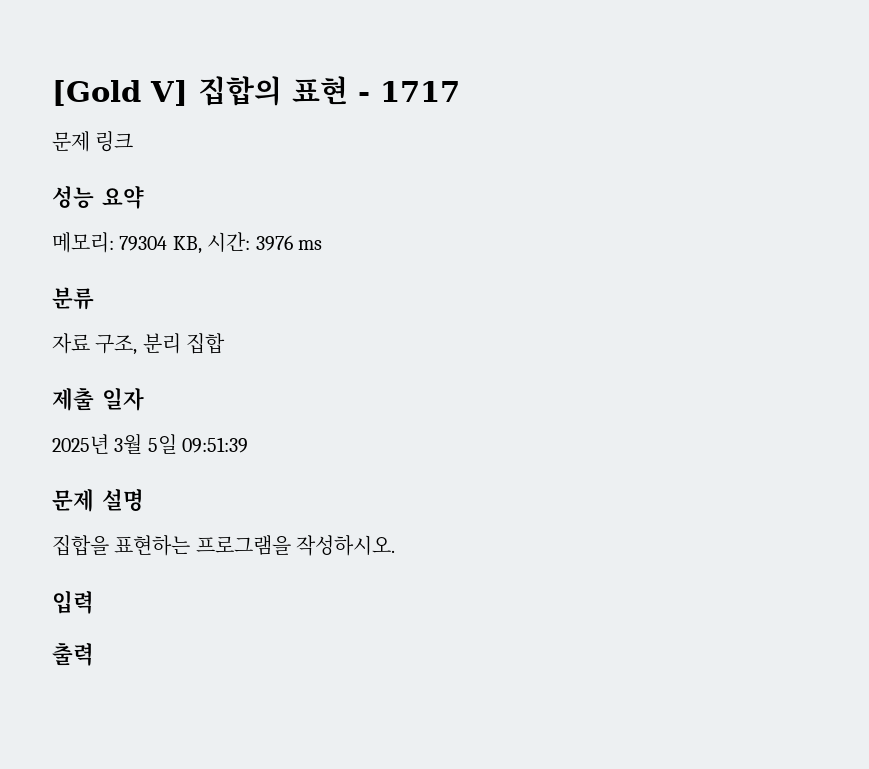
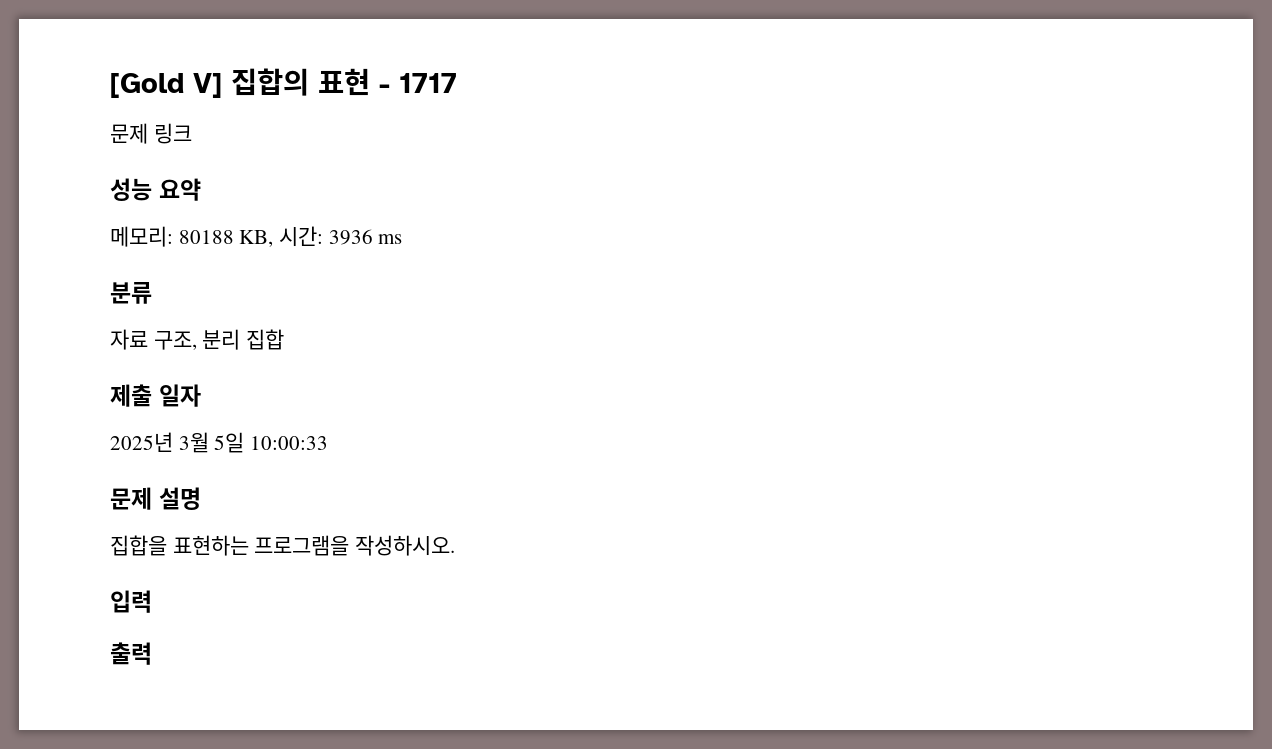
- 메모리: 79304 KB, 시간: 3976 ms
+ 메모리: 80188 KB, 시간: 3936 ms
- 2025년 3월 5일 09:51:39
+ 2025년 3월 5일 10:00:33

